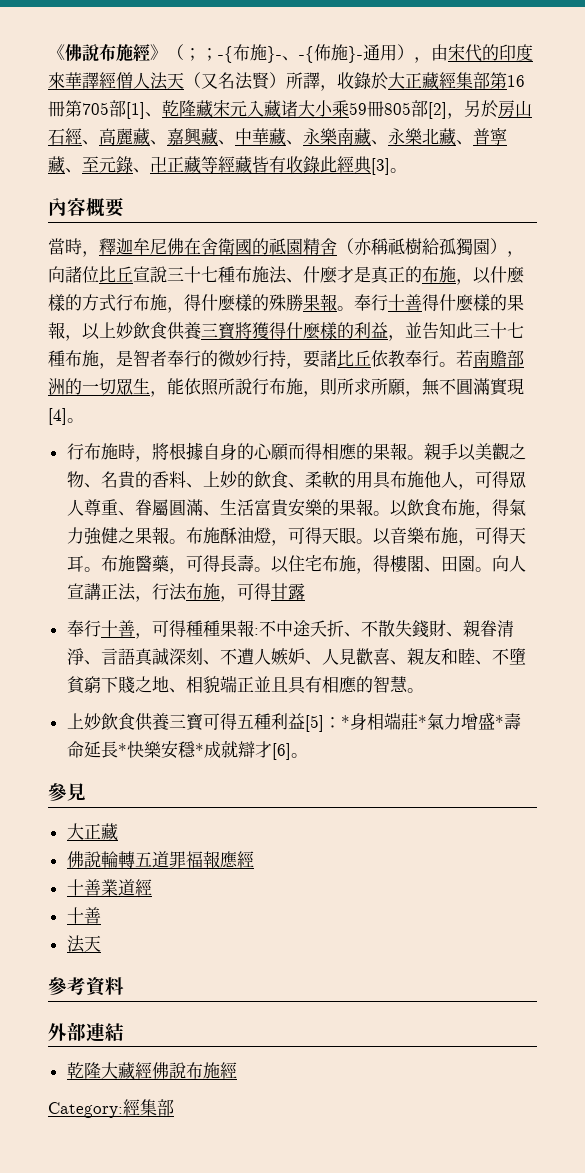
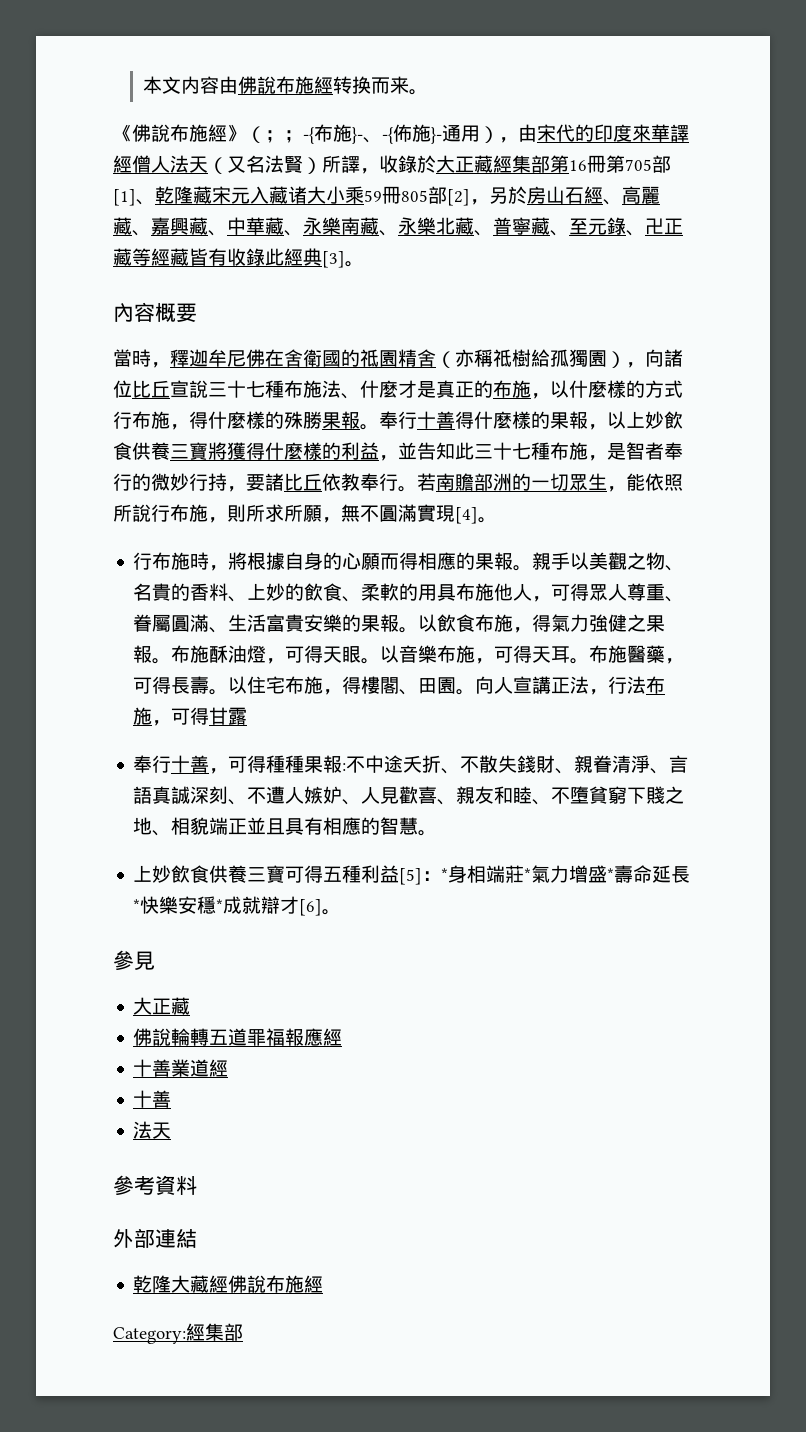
+ 本文内容由佛說布施經转换而来。

